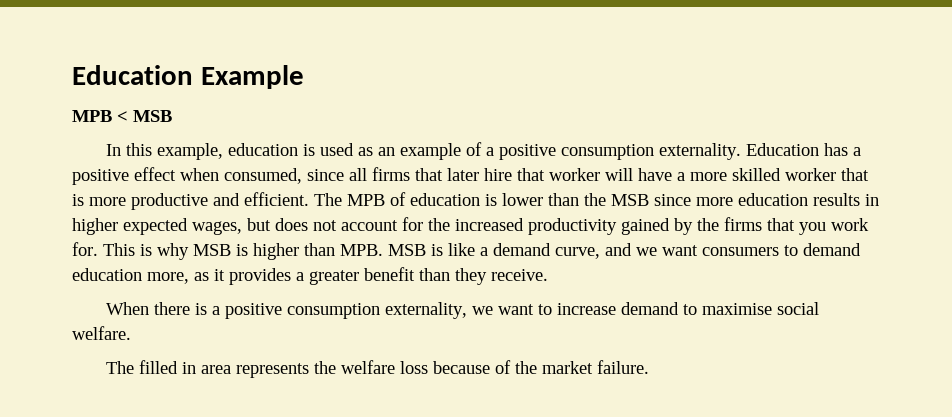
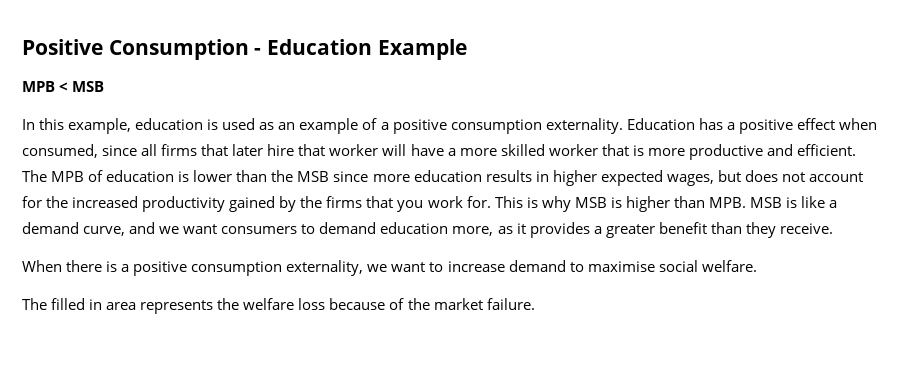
- Education Example
+ Positive Consumption - Education Example

